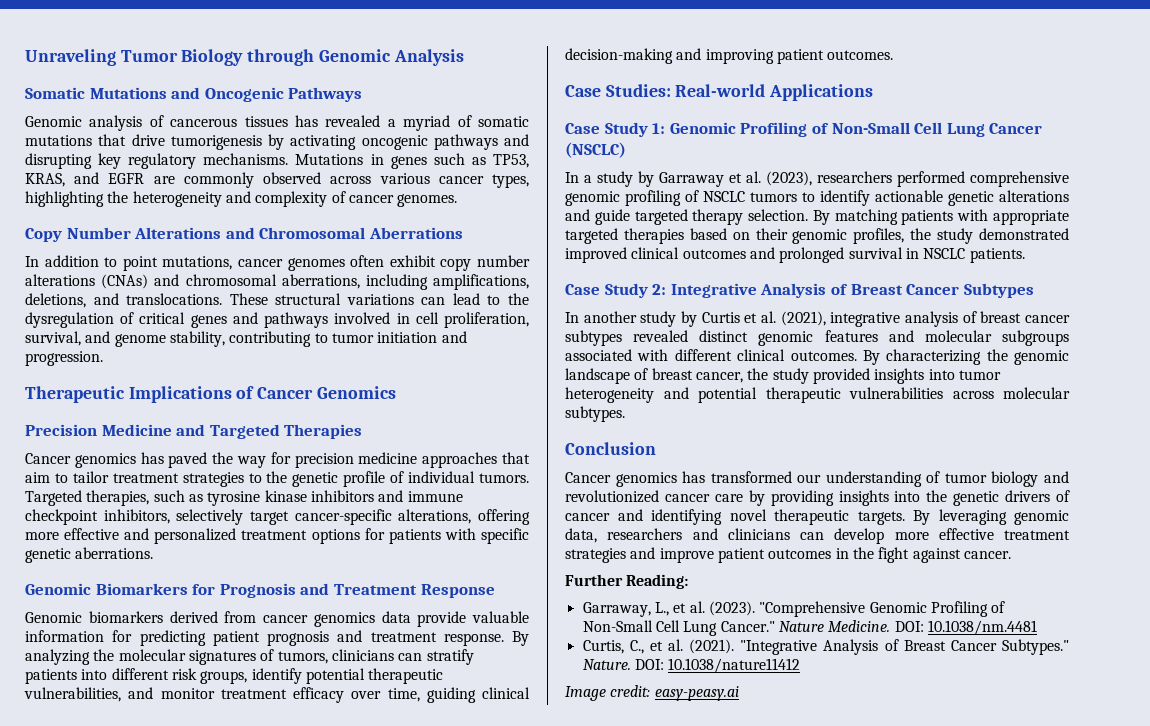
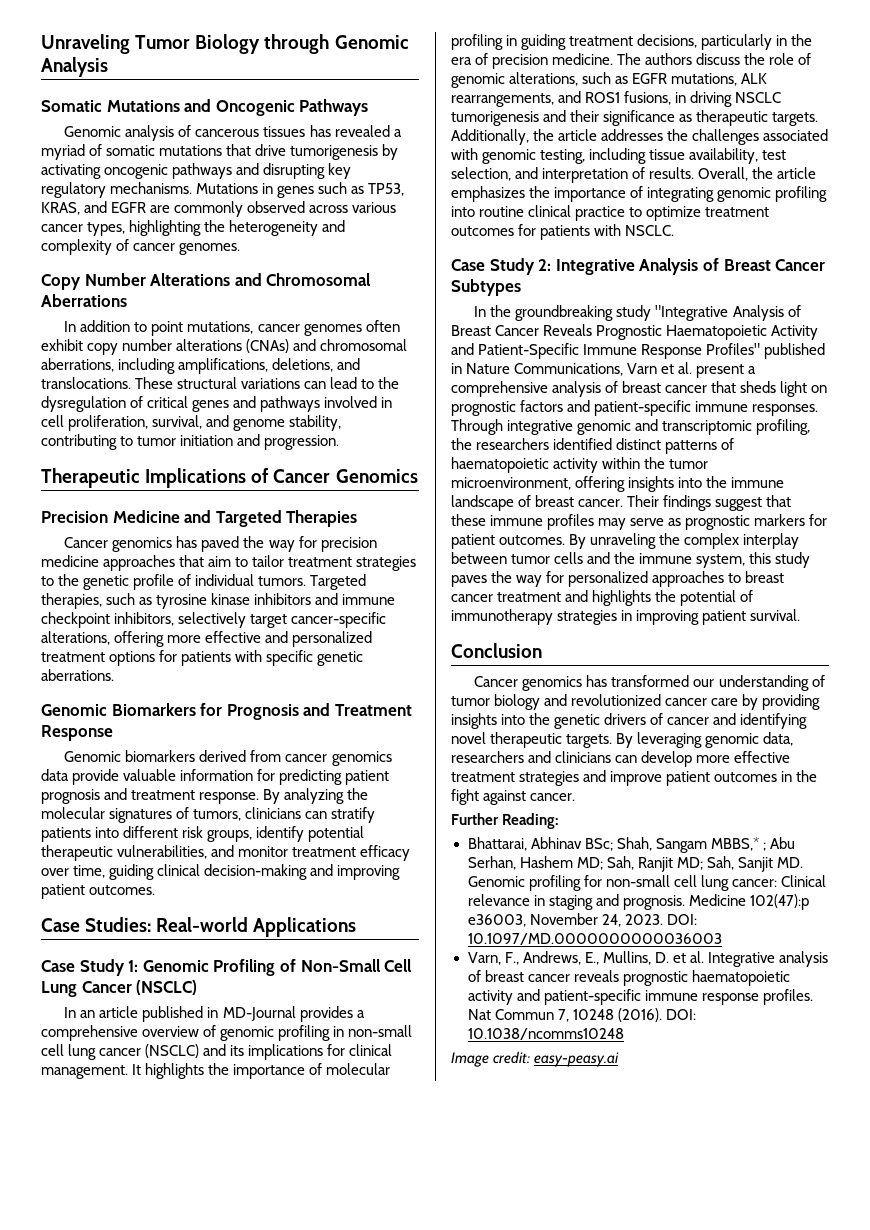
- In a study by Garraway et al. (2023), researchers performed comprehensive genomic profiling of NSCLC tumors to identify actionable genetic alterations and guide targeted therapy selection. By matching patients with appropriate targeted therapies based on their genomic profiles, the study demonstrated improved clinical outcomes and prolonged survival in NSCLC patients.
+ In an article published in MD-Journal provides a comprehensive overview of genomic profiling in non-small cell lung cancer (NSCLC) and its implications for clinical management. It highlights the importance of molecular profiling in guiding treatment decisions, particularly in the era of precision medicine. The authors discuss the role of genomic alterations, such as EGFR mutations, ALK rearrangements, and ROS1 fusions, in driving NSCLC tumorigenesis and their significance as therapeutic targets. Additionally, the article addresses the challenges associated with genomic testing, including tissue availability, test selection, and interpretation of results. Overall, the article emphasizes the importance of integrating genomic profiling into routine clinical practice to optimize treatment outcomes for patients with NSCLC.
- In another study by Curtis et al. (2021), integrative analysis of breast cancer subtypes revealed distinct genomic features and molecular subgroups associated with different clinical outcomes. By characterizing the genomic landscape of breast cancer, the study provided insights into tumor heterogeneity and potential therapeutic vulnerabilities across molecular subtypes.
+ In the groundbreaking study "Integrative Analysis of Breast Cancer Reveals Prognostic Haematopoietic Activity and Patient-Specific Immune Response Profiles" published in Nature Communications, Varn et al. present a comprehensive analysis of breast cancer that sheds light on prognostic factors and patient-specific immune responses. Through integrative genomic and transcriptomic profiling, the researchers identified distinct patterns of haematopoietic activity within the tumor microenvironment, offering insights into the immune landscape of breast cancer. Their findings suggest that these immune profiles may serve as prognostic markers for patient outcomes. By unraveling the complex interplay between tumor cells and the immune system, this study paves the way for personalized approaches to breast cancer treatment and highlights the potential of immunotherapy strategies in improving patient survival.
- Garraway, L., et al. (2023). "Comprehensive Genomic Profiling of Non-Small Cell Lung Cancer." Nature Medicine. DOI: 10.1038/nm.4481
- Curtis, C., et al. (2021). "Integrative Analysis of Breast Cancer Subtypes." Nature. DOI: 10.1038/nature11412
+ Bhattarai, Abhinav BSc; Shah, Sangam MBBS,* ; Abu Serhan, Hashem MD; Sah, Ranjit MD; Sah, Sanjit MD. Genomic profiling for non-small cell lung cancer: Clinical relevance in staging and prognosis. Medicine 102(47):p e36003, November 24, 2023. DOI: 10.1097/MD.0000000000036003
+ Varn, F., Andrews, E., Mullins, D. et al. Integrative analysis of breast cancer reveals prognostic haematopoietic activity and patient-specific immune response profiles. Nat Commun 7, 10248 (2016). DOI: 10.1038/ncomms10248

